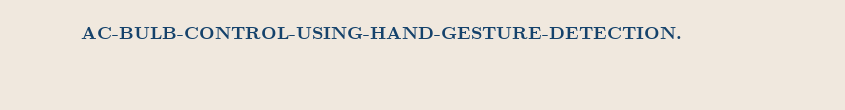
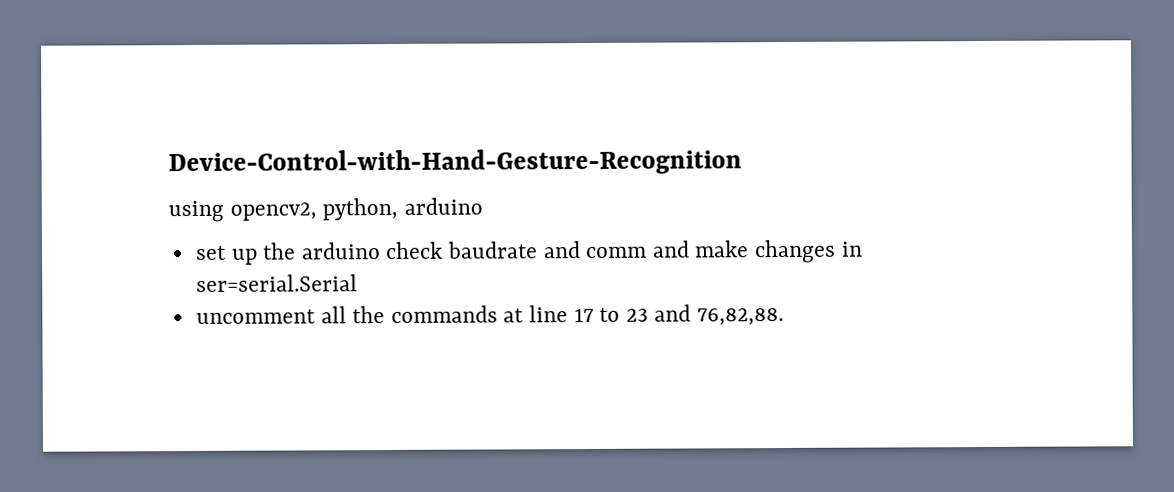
- AC-BULB-CONTROL-USING-HAND-GESTURE-DETECTION.
+ Device-Control-with-Hand-Gesture-Recognition
+ using opencv2, python, arduino
+ set up the arduino check baudrate and comm and make changes in ser=serial.Serial
+ uncomment all the commands at line 17 to 23 and 76,82,88.

